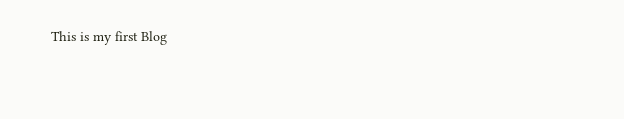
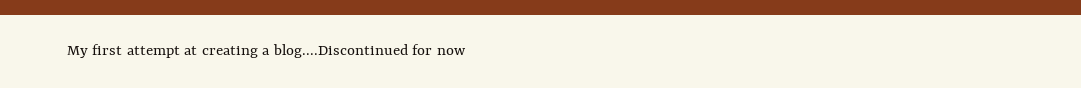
- This is my first Blog
+ My first attempt at creating a blog....Discontinued for now

